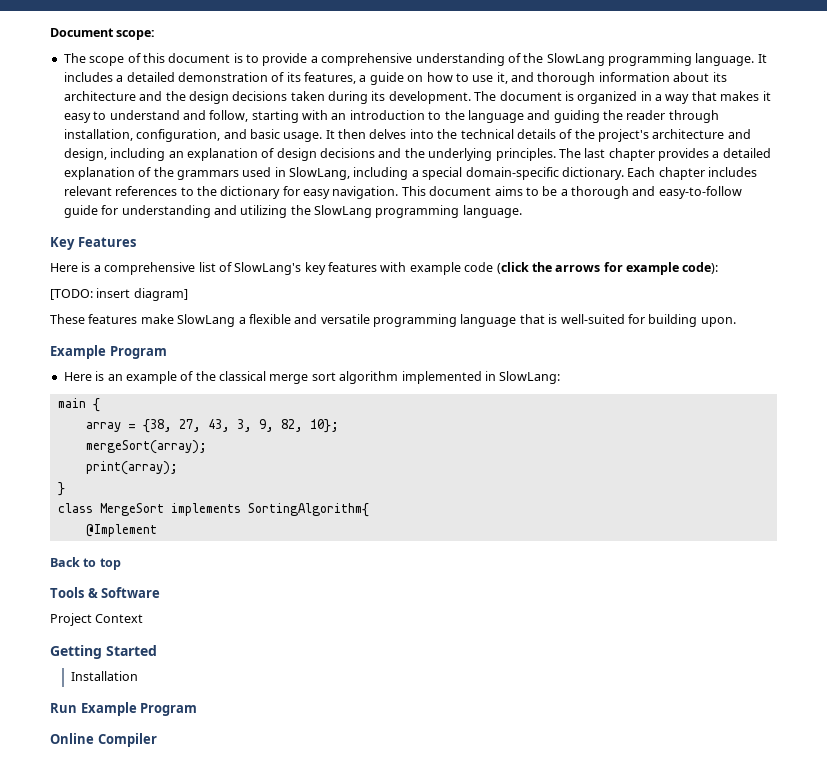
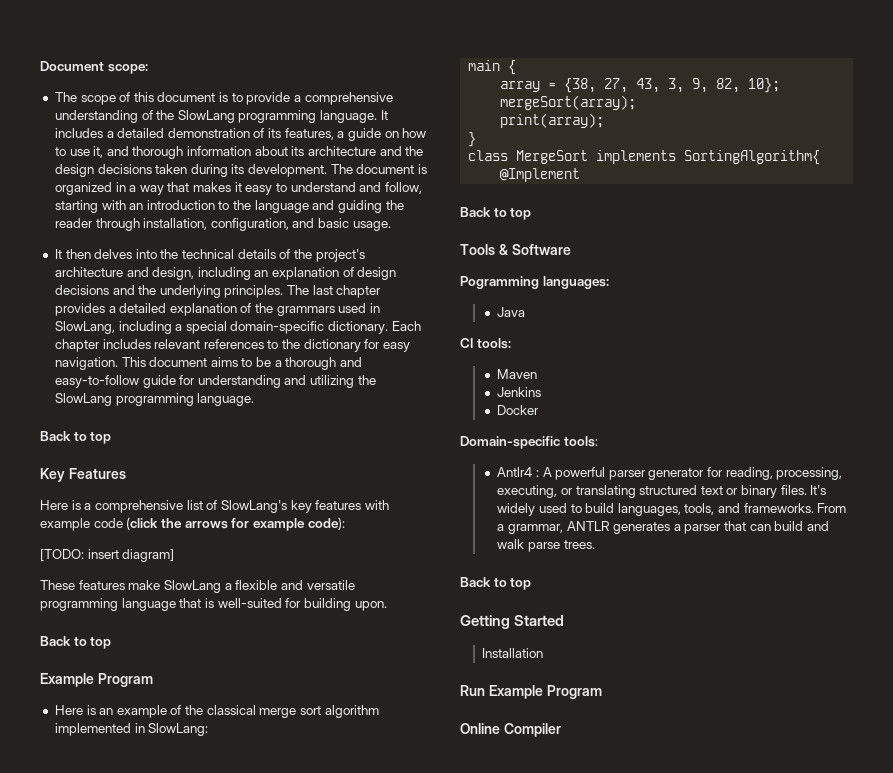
- The document is organized in a way that makes it easy to understand and follow, starting with an introduction to the language and guiding the reader through installation, configuration, and basic usage. It then delves into the technical details of the project's architecture and design, including an explanation of design decisions and the underlying principles.
+ The document is organized in a way that makes it easy to understand and follow, starting with an introduction to the language and guiding the reader through installation, configuration, and basic usage.
+ It then delves into the technical details of the project's architecture and design, including an explanation of design decisions and the underlying principles.
  This document aims to be a thorough and easy-to-follow guide for understanding and utilizing the SlowLang programming language.
+ Back to top
  These features make SlowLang a flexible and versatile programming language that is well-suited for building upon.
+ Back to top
- Project Context
+ Pogramming languages:
+ Java
+ CI tools:
+ Maven
+ Jenkins
+ Docker
+ Domain-specific tools:
+ Antlr4 : A powerful parser generator for reading, processing, executing, or translating structured text or binary files. It's widely used to build languages, tools, and frameworks. From a grammar, ANTLR generates a parser that can build and walk parse trees.
+ Back to top

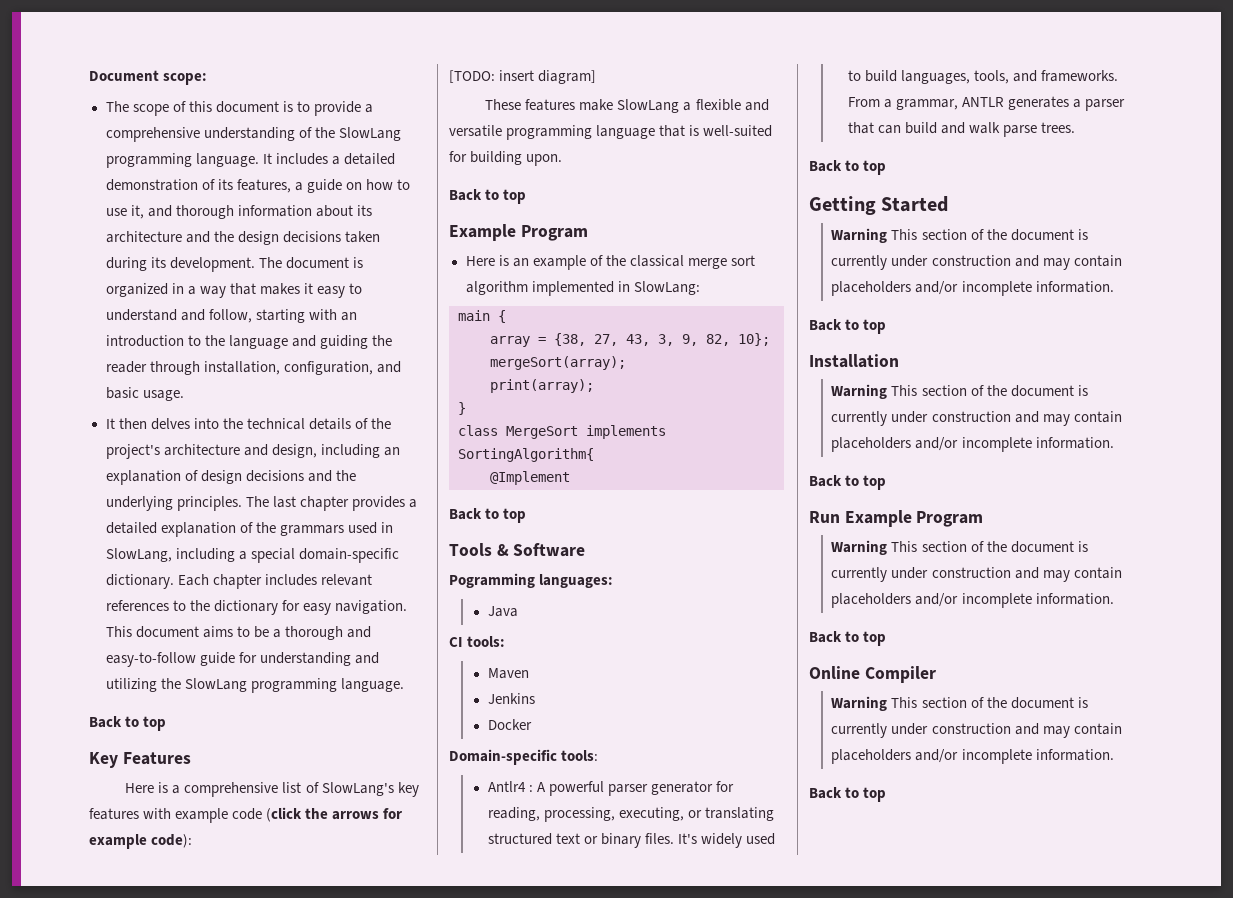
  Getting Started
+ Warning This section of the document is currently under construction and may contain placeholders and/or incomplete information.
+ Back to top
  Installation
+ Warning This section of the document is currently under construction and may contain placeholders and/or incomplete information.
+ Back to top
  Run Example Program
+ Warning This section of the document is currently under construction and may contain placeholders and/or incomplete information.
+ Back to top
  Online Compiler
+ Warning This section of the document is currently under construction and may contain placeholders and/or incomplete information.
+ Back to top

